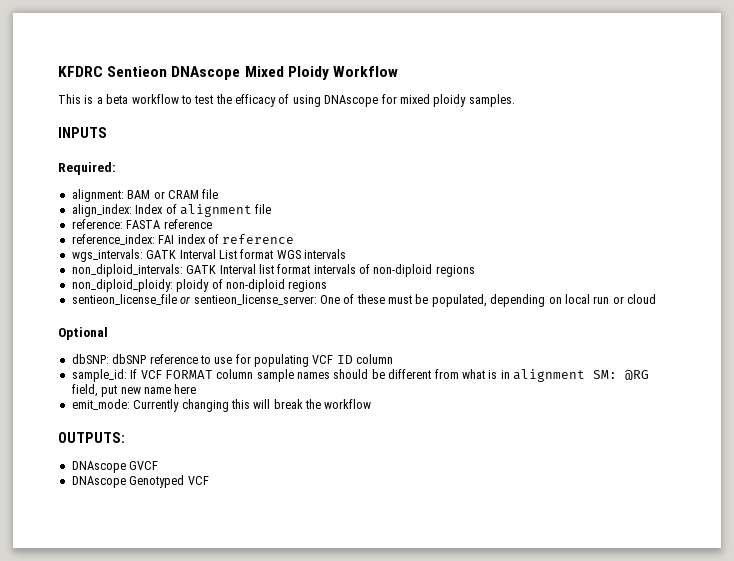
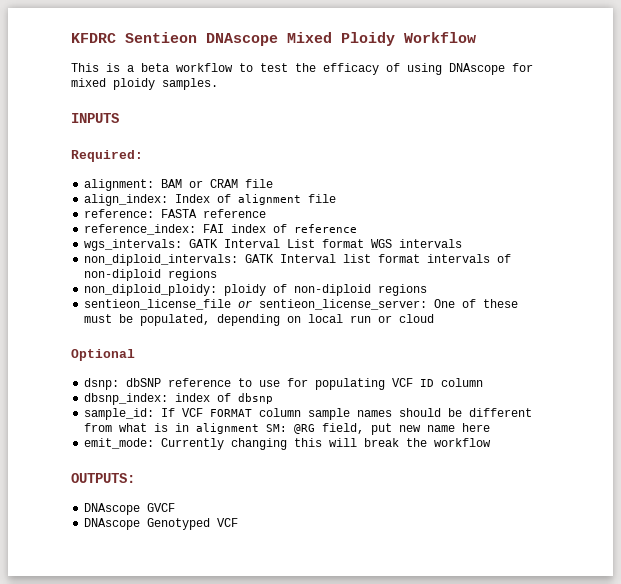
- dbSNP: dbSNP reference to use for populating VCF ID column
+ dsnp: dbSNP reference to use for populating VCF ID column
+ dbsnp_index: index of dbsnp

